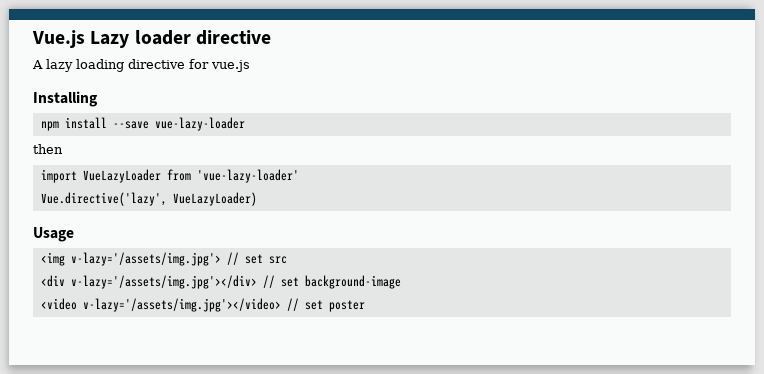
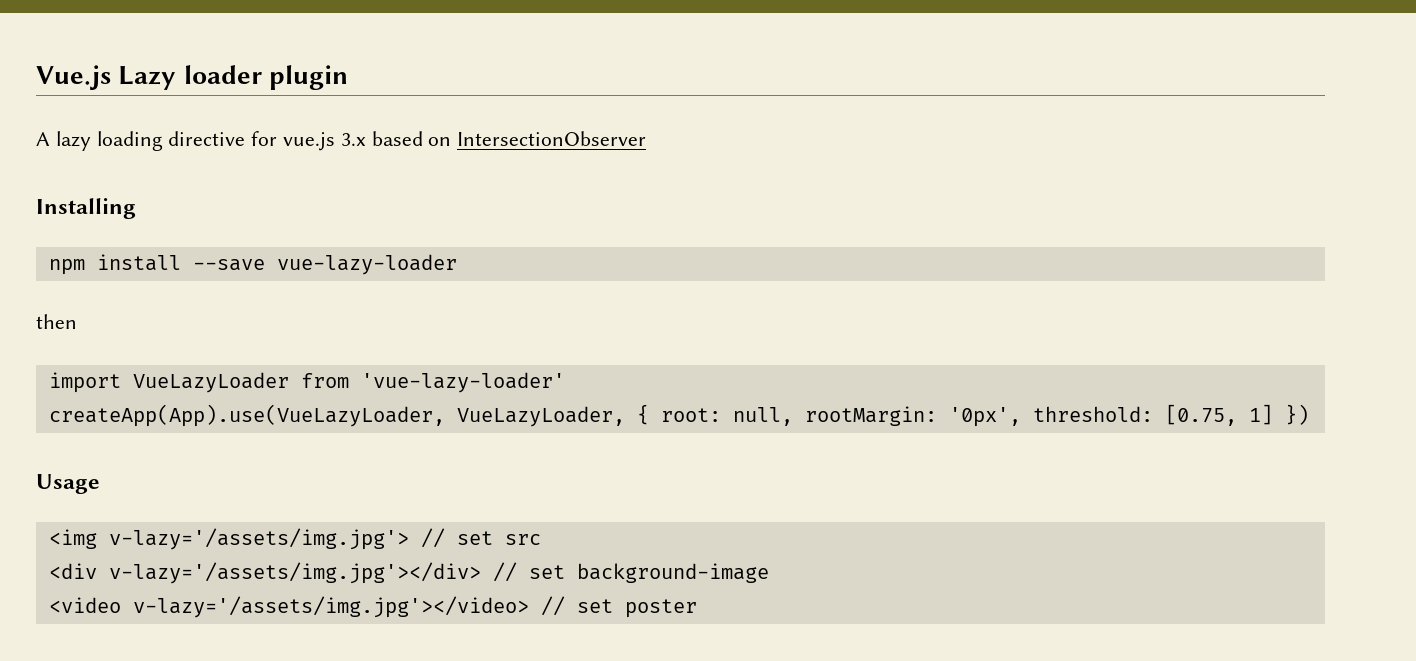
- Vue.js Lazy loader directive
+ Vue.js Lazy loader plugin
- A lazy loading directive for vue.js
+ A lazy loading directive for vue.js 3.x based on IntersectionObserver
- Vue.directive('lazy', VueLazyLoader)
+ createApp(App).use(VueLazyLoader, VueLazyLoader, { root: null, rootMargin: '0px', threshold: [0.75, 1] })

